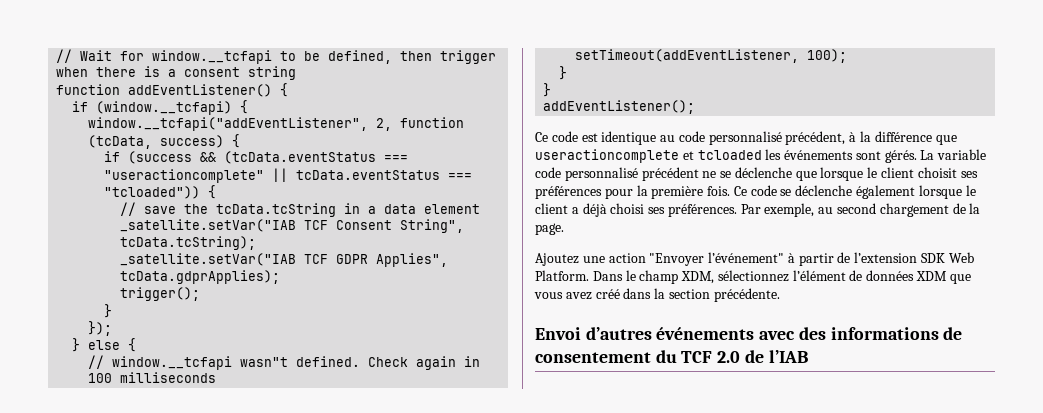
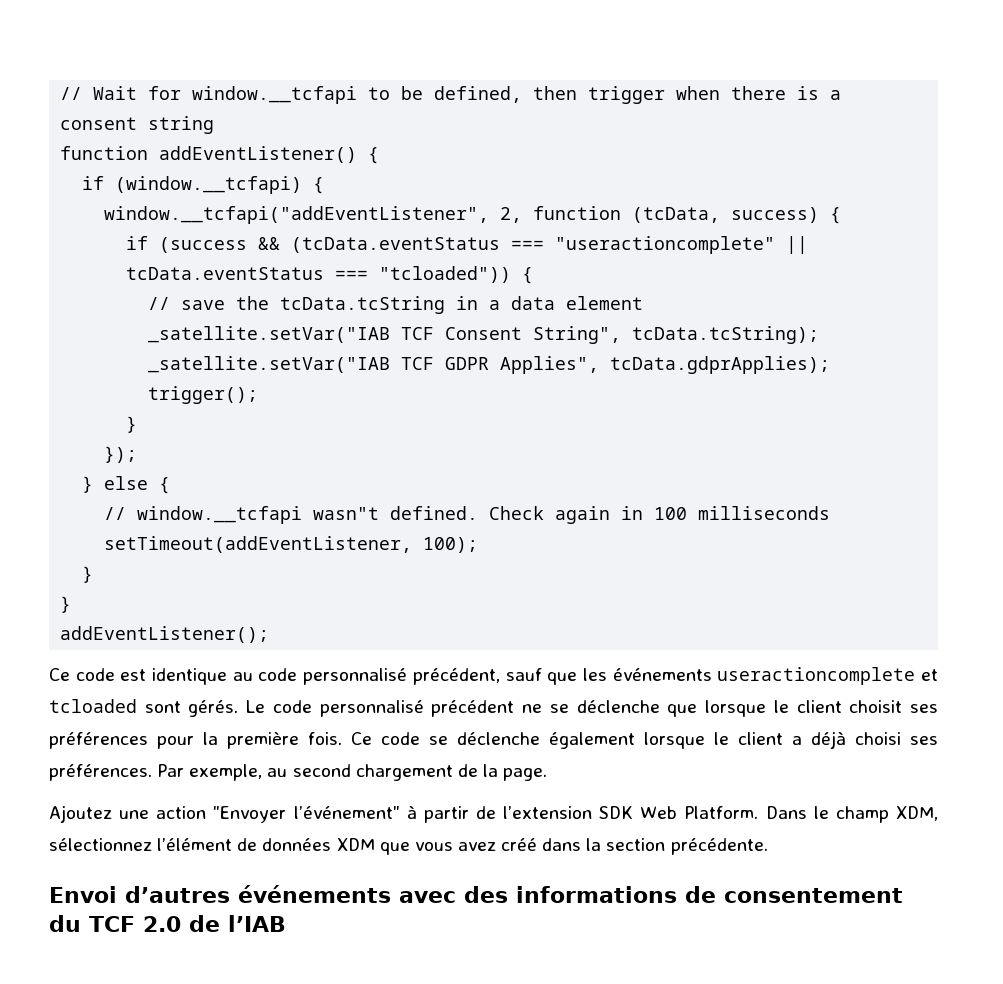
- Ce code est identique au code personnalisé précédent, à la différence que useractioncomplete et tcloaded les événements sont gérés. La variable code personnalisé précédent ne se déclenche que lorsque le client choisit ses préférences pour la première fois.
+ Ce code est identique au code personnalisé précédent, sauf que les événements useractioncomplete et tcloaded sont gérés. Le code personnalisé précédent ne se déclenche que lorsque le client choisit ses préférences pour la première fois.

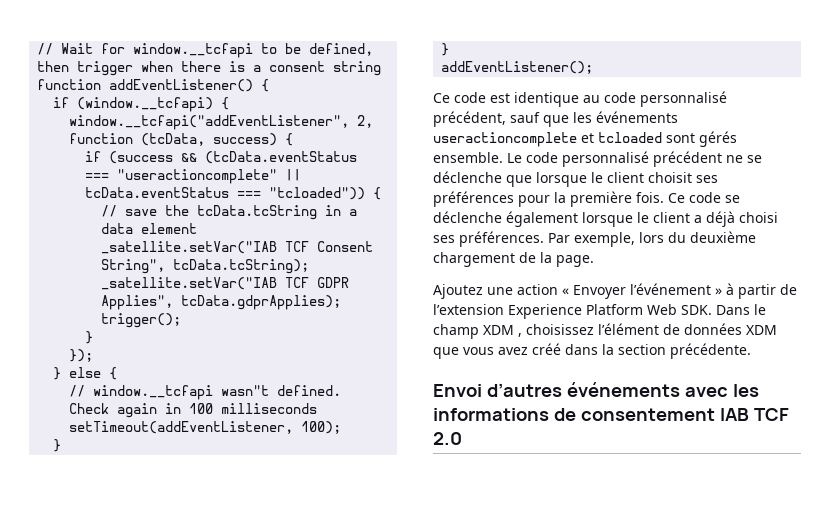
- Ce code est identique au code personnalisé précédent, sauf que les événements useractioncomplete et tcloaded sont gérés.
+ Ce code est identique au code personnalisé précédent, sauf que les événements useractioncomplete et tcloaded sont gérés ensemble.
- Par exemple, au second chargement de la page.
+ Par exemple, lors du deuxième chargement de la page.
- Ajoutez une action "Envoyer l’événement" à partir de l’extension SDK Web Platform. Dans le champ XDM, sélectionnez l’élément de données XDM que vous avez créé dans la section précédente.
+ Ajoutez une action « Envoyer l’événement » à partir de l’extension Experience Platform Web SDK. Dans le champ XDM , choisissez l’élément de données XDM que vous avez créé dans la section précédente.
- Envoi d’autres événements avec des informations de consentement du TCF 2.0 de l’IAB
+ Envoi d’autres événements avec les informations de consentement IAB TCF 2.0

